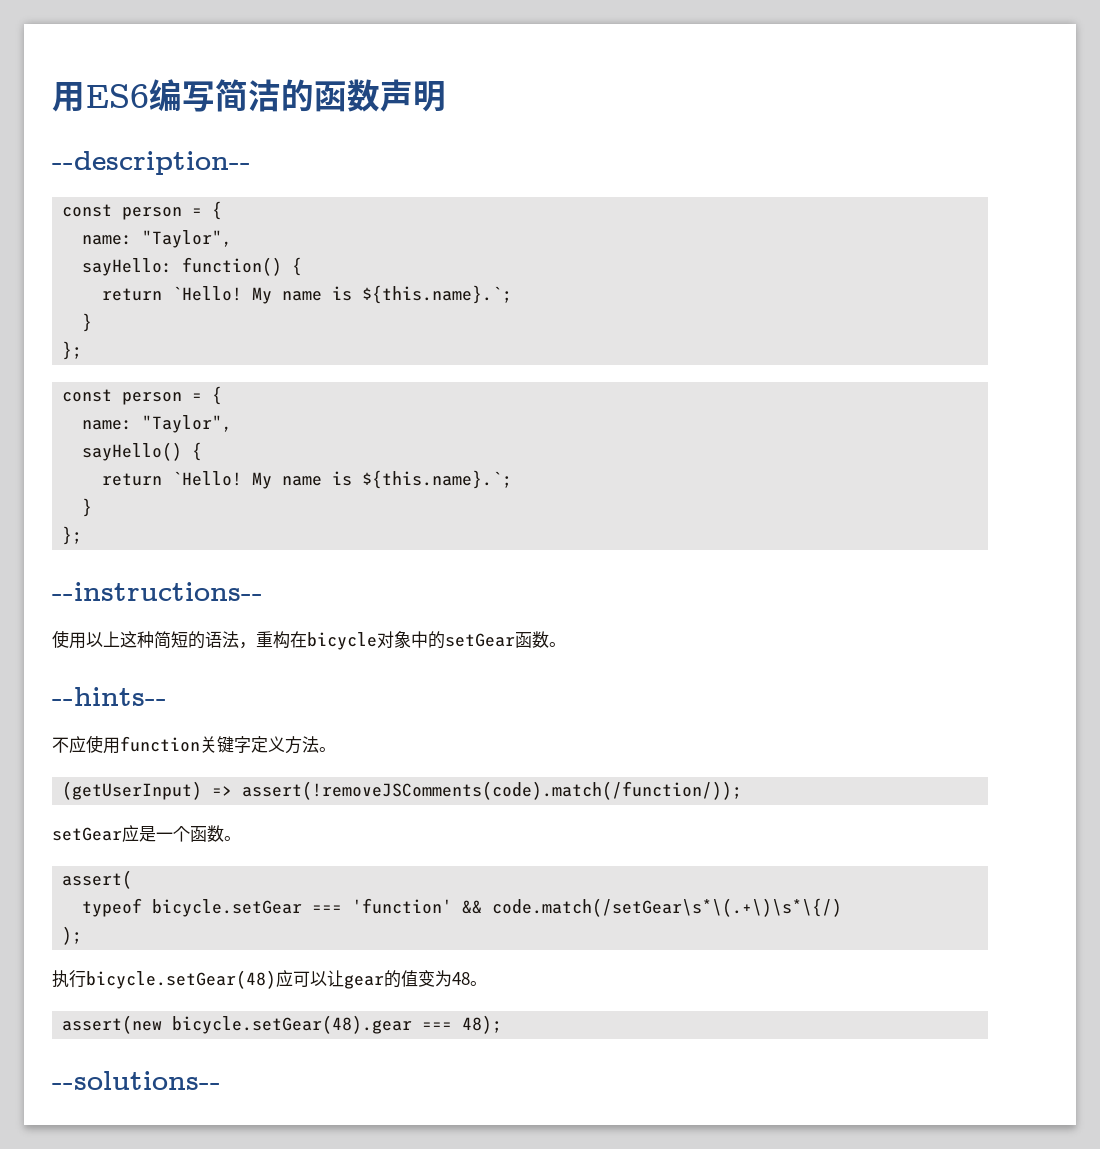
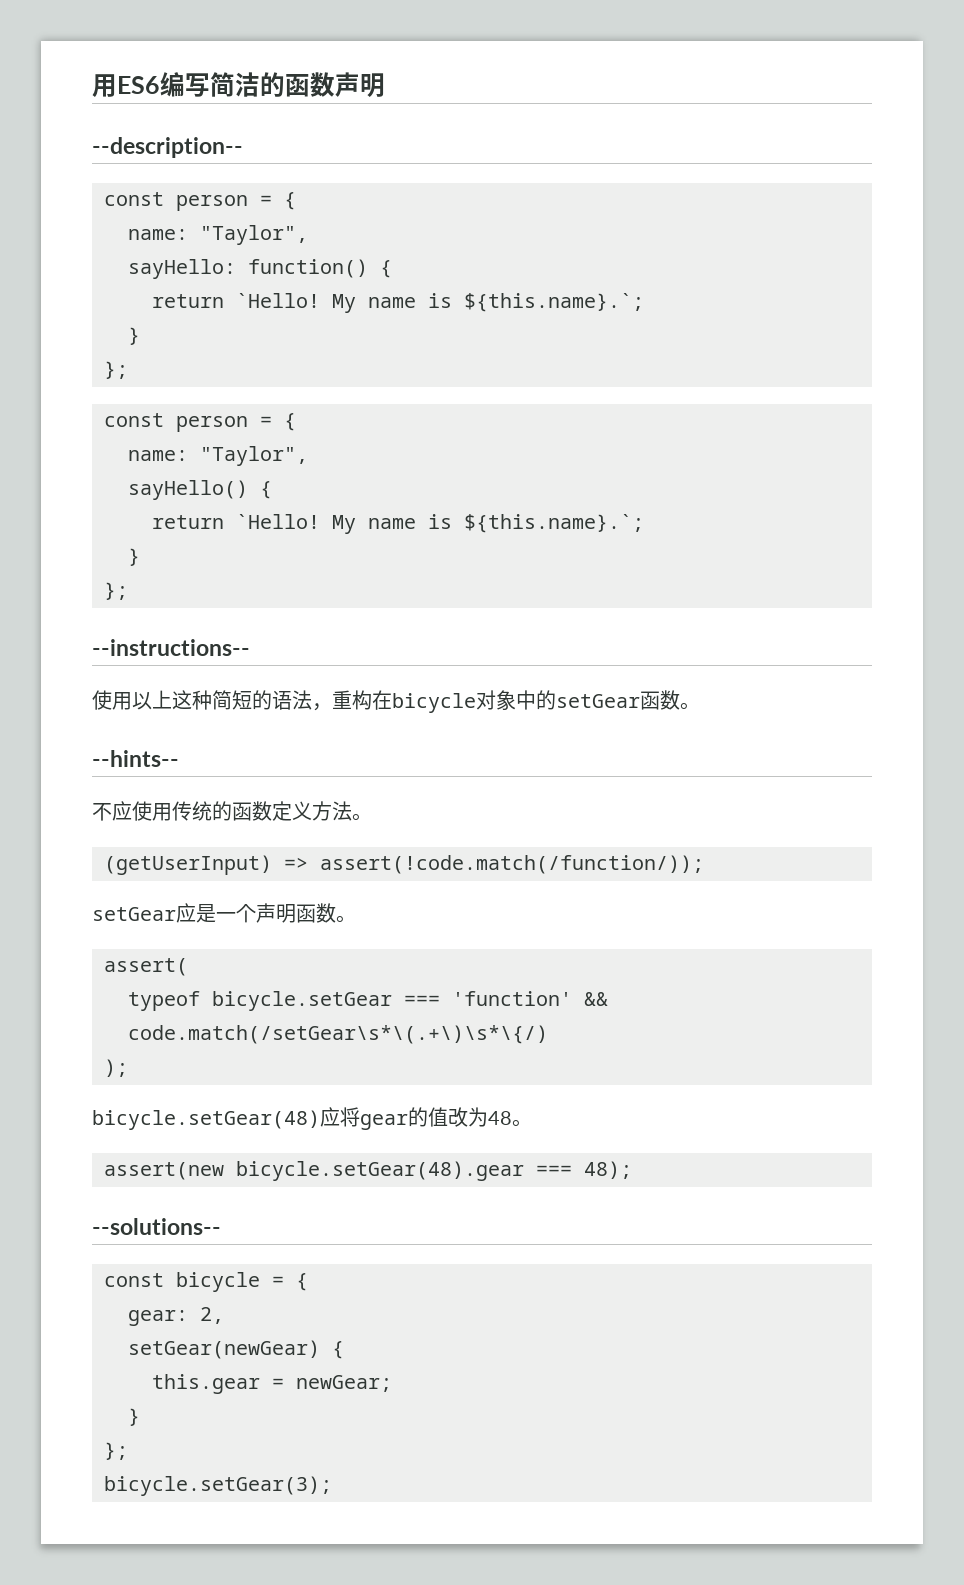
- 不应使用function关键字定义方法。
+ 不应使用传统的函数定义方法。
- (getUserInput) => assert(!removeJSComments(code).match(/function/));
+ (getUserInput) => assert(!code.match(/function/));
- setGear应是一个函数。
+ setGear应是一个声明函数。
- 执行bicycle.setGear(48)应可以让gear的值变为48。
+ bicycle.setGear(48)应将gear的值改为48。
+ const bicycle = {
+ gear: 2,
+ setGear(newGear) {
+ this.gear = newGear;
+ }
+ };
+ bicycle.setGear(3);

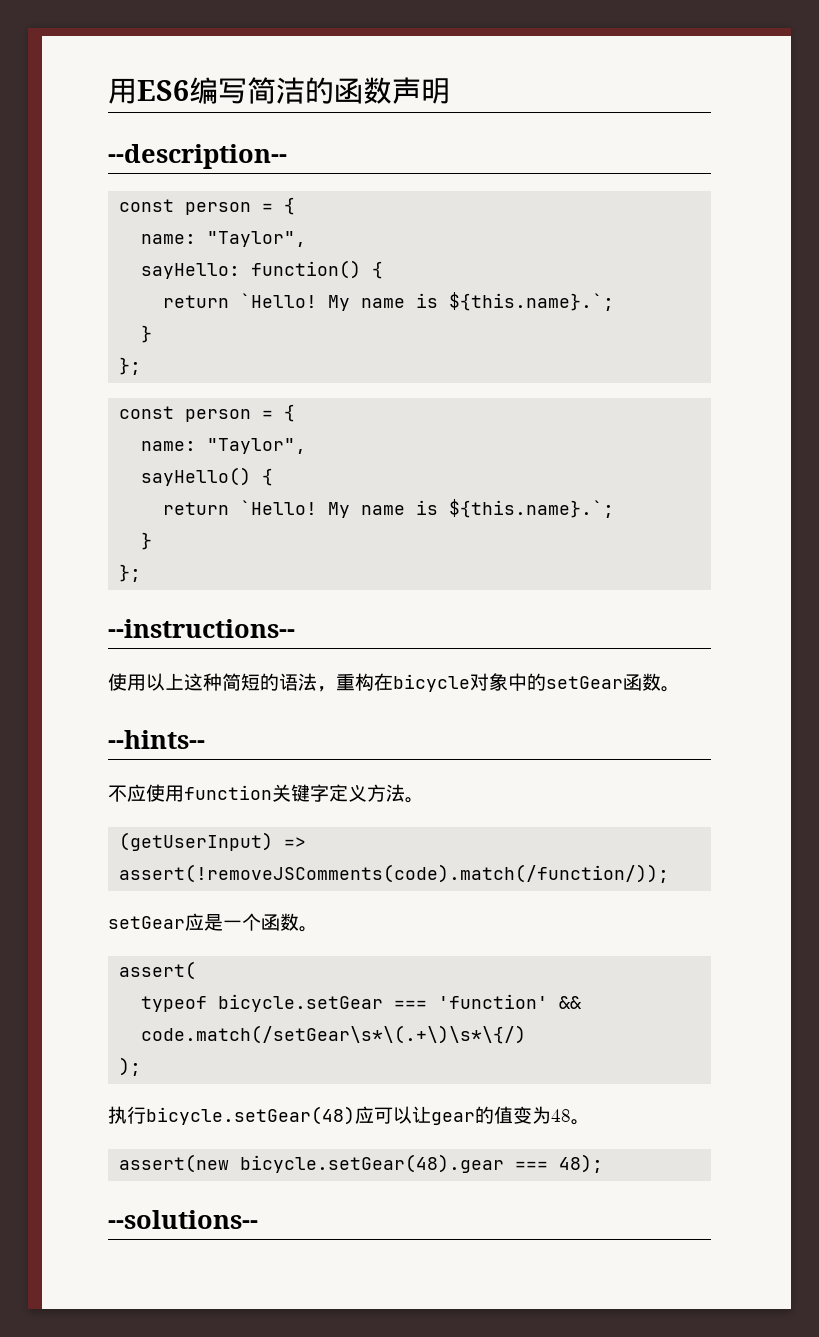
- 不应使用传统的函数定义方法。
+ 不应使用function关键字定义方法。
- (getUserInput) => assert(!code.match(/function/));
+ (getUserInput) => assert(!removeJSComments(code).match(/function/));
- setGear应是一个声明函数。
+ setGear应是一个函数。
- bicycle.setGear(48)应将gear的值改为48。
+ 执行bicycle.setGear(48)应可以让gear的值变为48。
- const bicycle = {
- gear: 2,
- setGear(newGear) {
- this.gear = newGear;
- }
- };
- bicycle.setGear(3);

